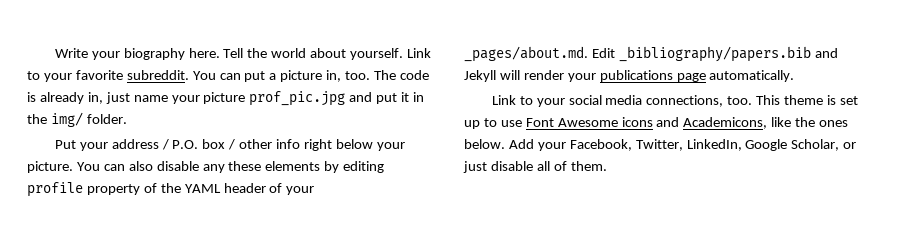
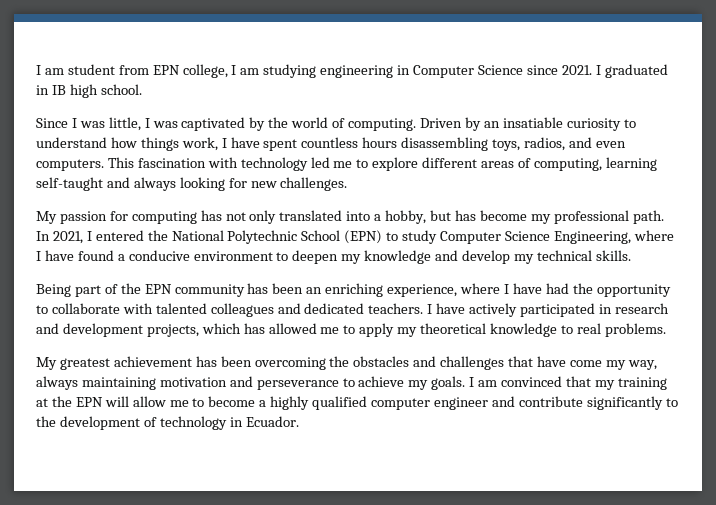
- Write your biography here. Tell the world about yourself. Link to your favorite subreddit. You can put a picture in, too. The code is already in, just name your picture prof_pic.jpg and put it in the img/ folder.
- Put your address / P.O. box / other info right below your picture. You can also disable any these elements by editing profile property of the YAML header of your _pages/about.md. Edit _bibliography/papers.bib and Jekyll will render your publications page automatically.
- Link to your social media connections, too. This theme is set up to use Font Awesome icons and Academicons, like the ones below. Add your Facebook, Twitter, LinkedIn, Google Scholar, or just disable all of them.
+ I am student from EPN college, I am studying engineering in Computer Science since 2021. I graduated in IB high school.
+ Since I was little, I was captivated by the world of computing. Driven by an insatiable curiosity to understand how things work, I have spent countless hours disassembling toys, radios, and even computers. This fascination with technology led me to explore different areas of computing, learning self-taught and always looking for new challenges.
+ My passion for computing has not only translated into a hobby, but has become my professional path. In 2021, I entered the National Polytechnic School (EPN) to study Computer Science Engineering, where I have found a conducive environment to deepen my knowledge and develop my technical skills.
+ Being part of the EPN community has been an enriching experience, where I have had the opportunity to collaborate with talented colleagues and dedicated teachers. I have actively participated in research and development projects, which has allowed me to apply my theoretical knowledge to real problems.
+ My greatest achievement has been overcoming the obstacles and challenges that have come my way, always maintaining motivation and perseverance to achieve my goals. I am convinced that my training at the EPN will allow me to become a highly qualified computer engineer and contribute significantly to the development of technology in Ecuador.

